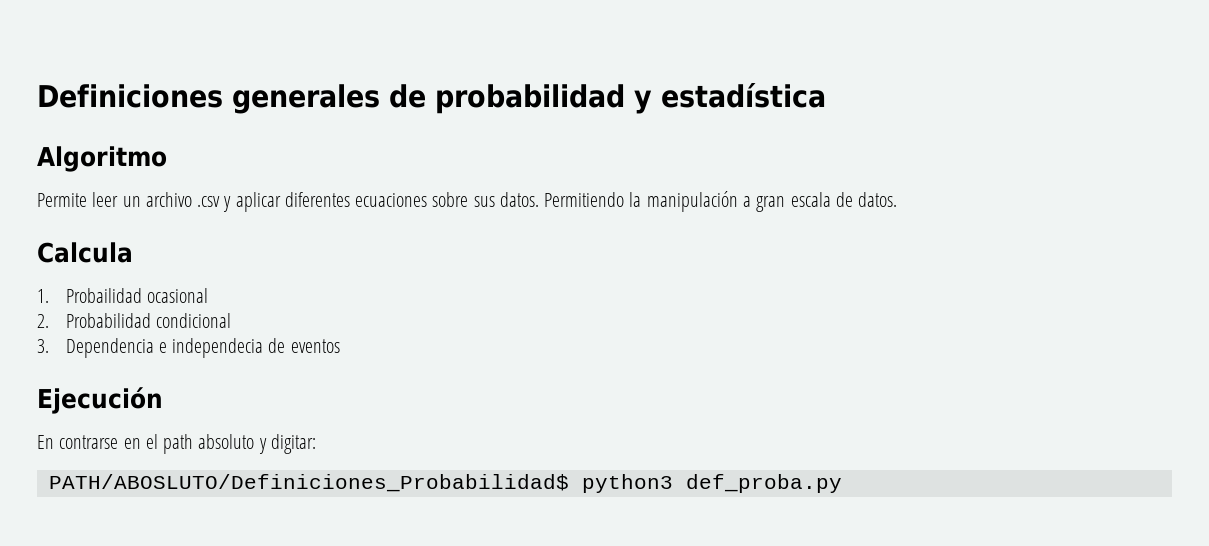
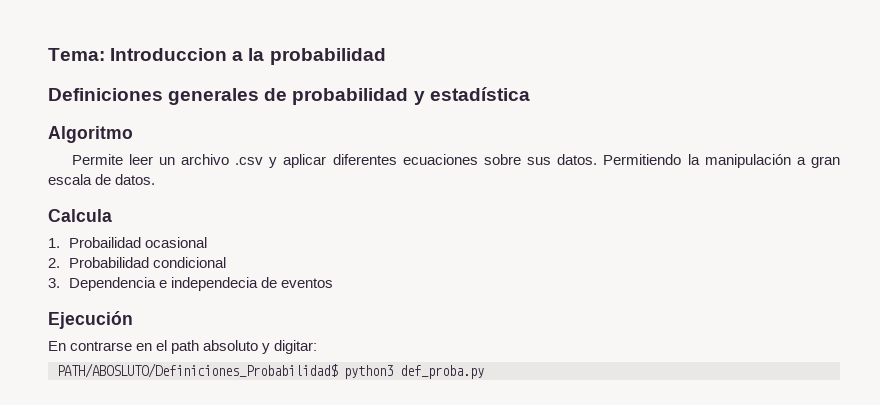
+ Tema: Introduccion a la probabilidad

